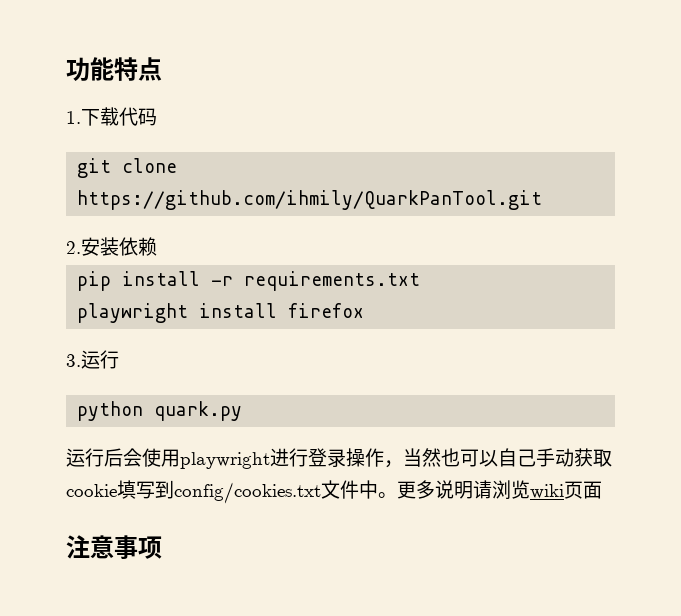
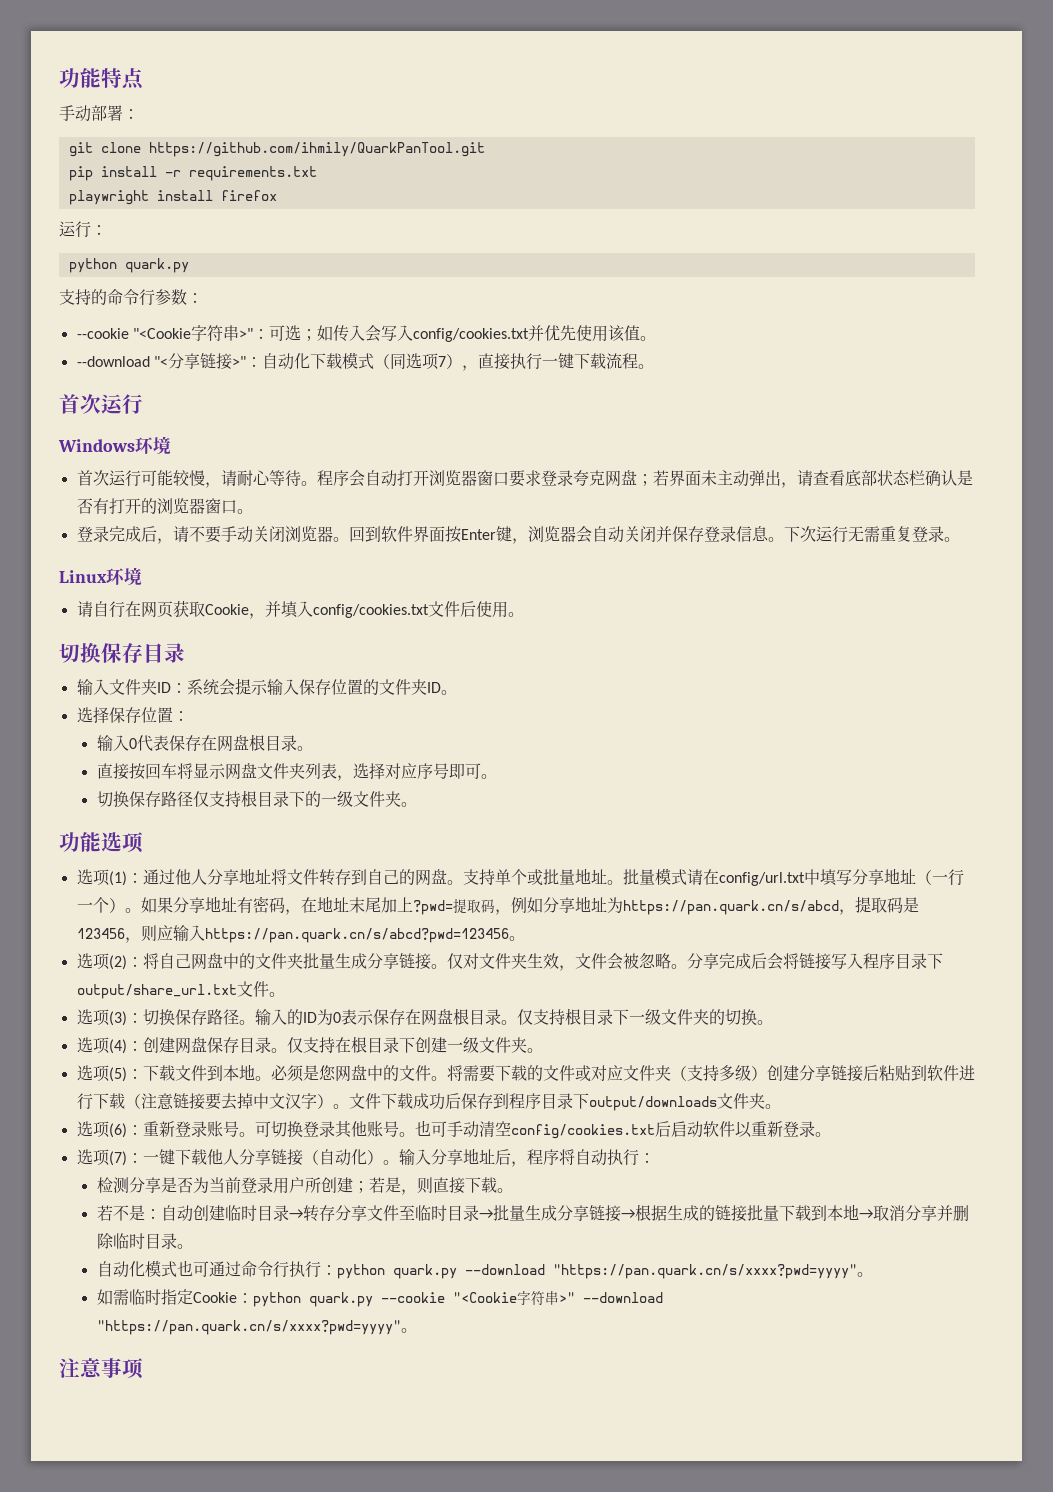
- 1.下载代码
+ 手动部署：
- 2.安装依赖
- 3.运行
+ 运行：
- 运行后会使用playwright进行登录操作，当然也可以自己手动获取cookie填写到config/cookies.txt文件中。更多说明请浏览wiki页面
+ 支持的命令行参数：
+ --cookie "<Cookie字符串>"：可选；如传入会写入config/cookies.txt并优先使用该值。
+ --download "<分享链接>"：自动化下载模式（同选项7），直接执行一键下载流程。
+ 首次运行
+ Windows环境
+ 首次运行可能较慢，请耐心等待。程序会自动打开浏览器窗口要求登录夸克网盘；若界面未主动弹出，请查看底部状态栏确认是否有打开的浏览器窗口。
+ 登录完成后，请不要手动关闭浏览器。回到软件界面按Enter键，浏览器会自动关闭并保存登录信息。下次运行无需重复登录。
+ Linux环境
+ 请自行在网页获取Cookie，并填入config/cookies.txt文件后使用。
+ 切换保存目录
+ 输入文件夹ID：系统会提示输入保存位置的文件夹ID。
+ 选择保存位置：
+ 输入0代表保存在网盘根目录。
+ 直接按回车将显示网盘文件夹列表，选择对应序号即可。
+ 切换保存路径仅支持根目录下的一级文件夹。
+ 功能选项
+ 选项(1)：通过他人分享地址将文件转存到自己的网盘。支持单个或批量地址。批量模式请在config/url.txt中填写分享地址（一行一个）。如果分享地址有密码，在地址末尾加上?pwd=提取码，例如分享地址为https://pan.quark.cn/s/abcd，提取码是123456，则应输入https://pan.quark.cn/s/abcd?pwd=123456。
+ 选项(2)：将自己网盘中的文件夹批量生成分享链接。仅对文件夹生效，文件会被忽略。分享完成后会将链接写入程序目录下output/share_url.txt文件。
+ 选项(3)：切换保存路径。输入的ID为0表示保存在网盘根目录。仅支持根目录下一级文件夹的切换。
+ 选项(4)：创建网盘保存目录。仅支持在根目录下创建一级文件夹。
+ 选项(5)：下载文件到本地。必须是您网盘中的文件。将需要下载的文件或对应文件夹（支持多级）创建分享链接后粘贴到软件进行下载（注意链接要去掉中文汉字）。文件下载成功后保存到程序目录下output/downloads文件夹。
+ 选项(6)：重新登录账号。可切换登录其他账号。也可手动清空config/cookies.txt后启动软件以重新登录。
+ 选项(7)：一键下载他人分享链接（自动化）。输入分享地址后，程序将自动执行：
+ 检测分享是否为当前登录用户所创建；若是，则直接下载。
+ 若不是：自动创建临时目录→转存分享文件至临时目录→批量生成分享链接→根据生成的链接批量下载到本地→取消分享并删除临时目录。
+ 自动化模式也可通过命令行执行：python quark.py --download "https://pan.quark.cn/s/xxxx?pwd=yyyy"。
+ 如需临时指定Cookie：python quark.py --cookie "<Cookie字符串>" --download "https://pan.quark.cn/s/xxxx?pwd=yyyy"。

